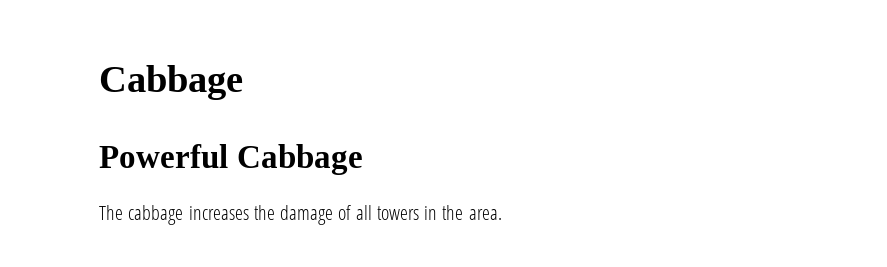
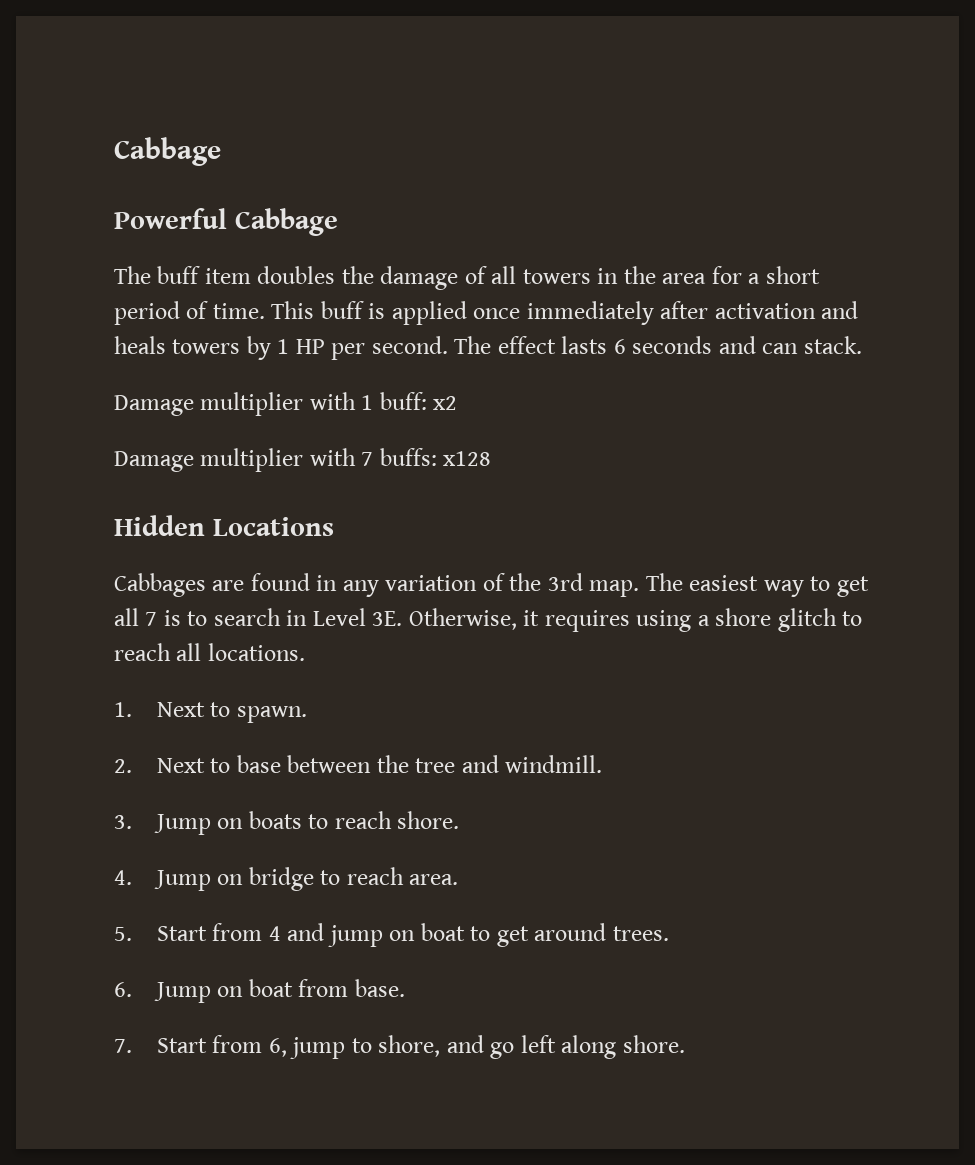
- The cabbage increases the damage of all towers in the area.
+ The buff item doubles the damage of all towers in the area for a short period of time. This buff is applied once immediately after activation and heals towers by 1 HP per second. The effect lasts 6 seconds and can stack.
+ Damage multiplier with 1 buff: x2
+ Damage multiplier with 7 buffs: x128
+ Hidden Locations
+ Cabbages are found in any variation of the 3rd map. The easiest way to get all 7 is to search in Level 3E. Otherwise, it requires using a shore glitch to reach all locations.
+ 1. Next to spawn.
+ 2. Next to base between the tree and windmill.
+ 3. Jump on boats to reach shore.
+ 4. Jump on bridge to reach area.
+ 5. Start from 4 and jump on boat to get around trees.
+ 6. Jump on boat from base.
+ 7. Start from 6, jump to shore, and go left along shore.

